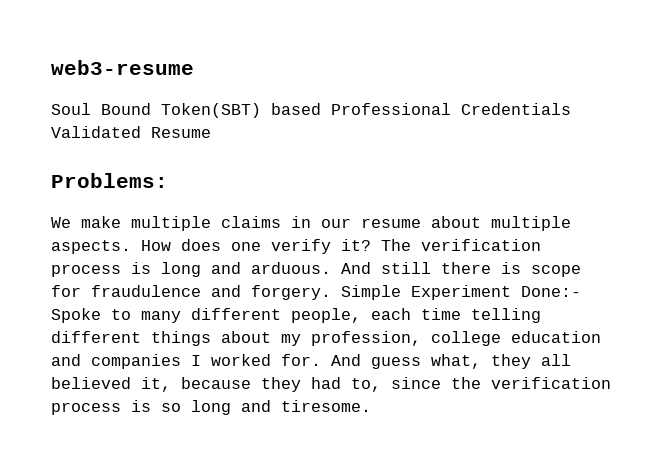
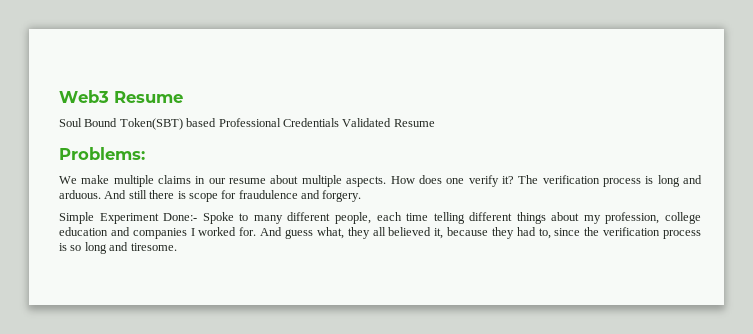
- web3-resume
+ Web3 Resume
- And still there is scope for fraudulence and forgery. Simple Experiment Done:- Spoke to many different people, each time telling different things about my profession, college education and companies I worked for.
+ And still there is scope for fraudulence and forgery.
+ Simple Experiment Done:- Spoke to many different people, each time telling different things about my profession, college education and companies I worked for.

